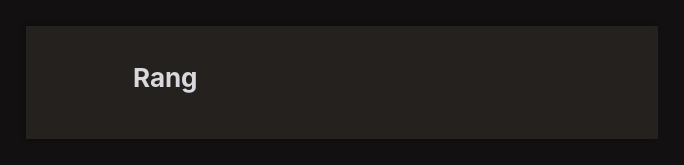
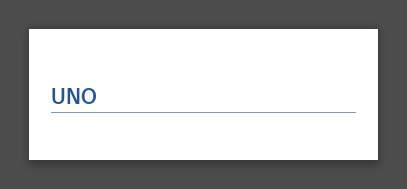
- Rang
+ UNO

